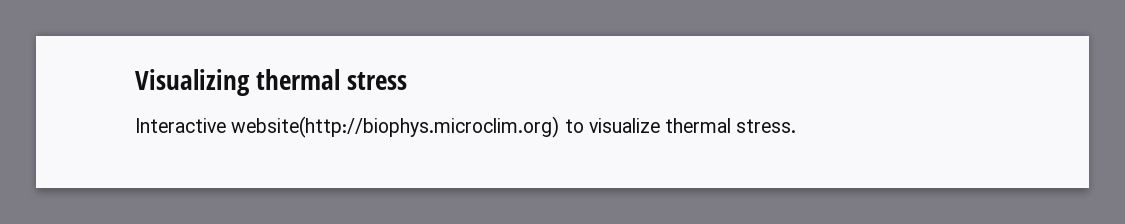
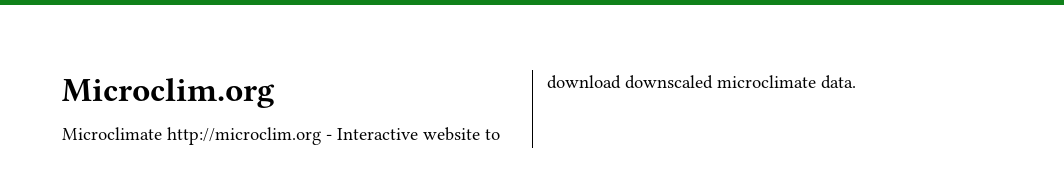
- Visualizing thermal stress
- Interactive website(http://biophys.microclim.org) to visualize thermal stress.
+ Microclim.org
+ Microclimate http://microclim.org - Interactive website to download downscaled microclimate data.

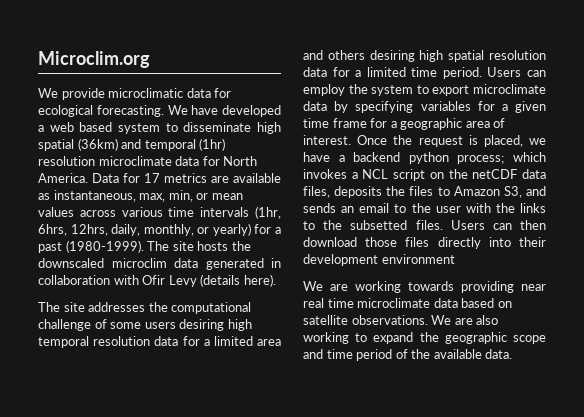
- Microclimate http://microclim.org - Interactive website to download downscaled microclimate data.
+ We provide microclimatic data for ecological forecasting. We have developed a web based system to disseminate high spatial (36km) and temporal (1hr) resolution microclimate data for North America. Data for 17 metrics are available as instantaneous, max, min, or mean values across various time intervals (1hr, 6hrs, 12hrs, daily, monthly, or yearly) for a past (1980-1999). The site hosts the downscaled microclim data generated in collaboration with Ofir Levy (details here).
+ The site addresses the computational challenge of some users desiring high temporal resolution data for a limited area and others desiring high spatial resolution data for a limited time period. Users can employ the system to export microclimate data by specifying variables for a given time frame for a geographic area of interest. Once the request is placed, we have a backend python process; which invokes a NCL script on the netCDF data files, deposits the files to Amazon S3, and sends an email to the user with the links to the subsetted files. Users can then download those files directly into their development environment
+ We are working towards providing near real time microclimate data based on satellite observations. We are also working to expand the geographic scope and time period of the available data.

